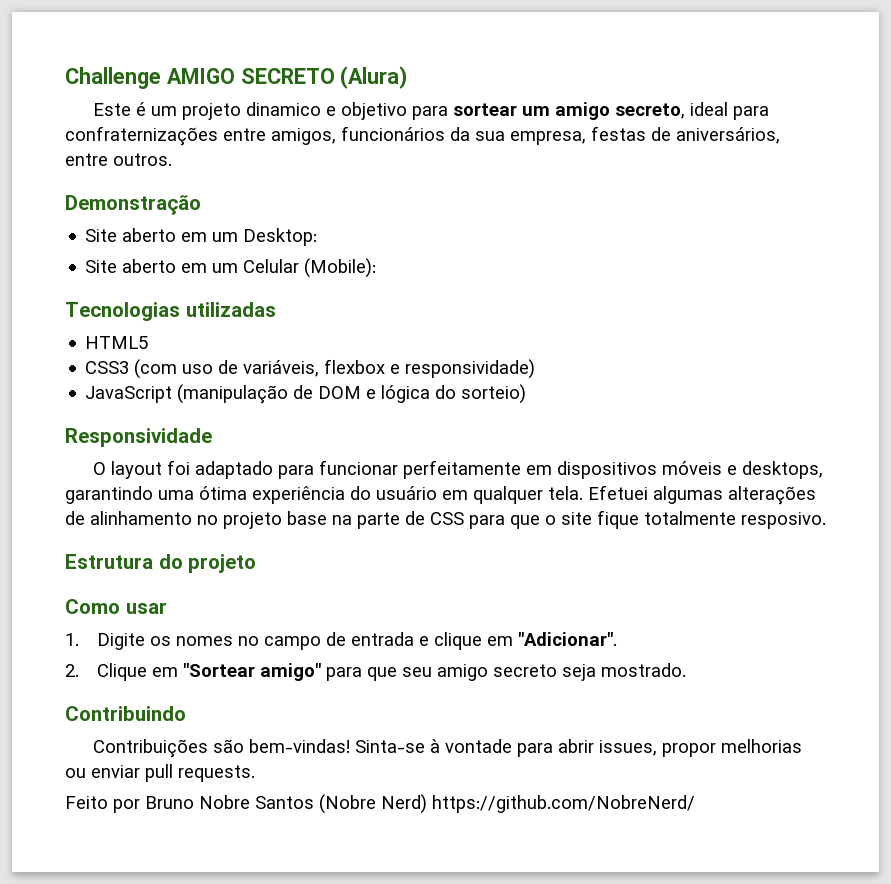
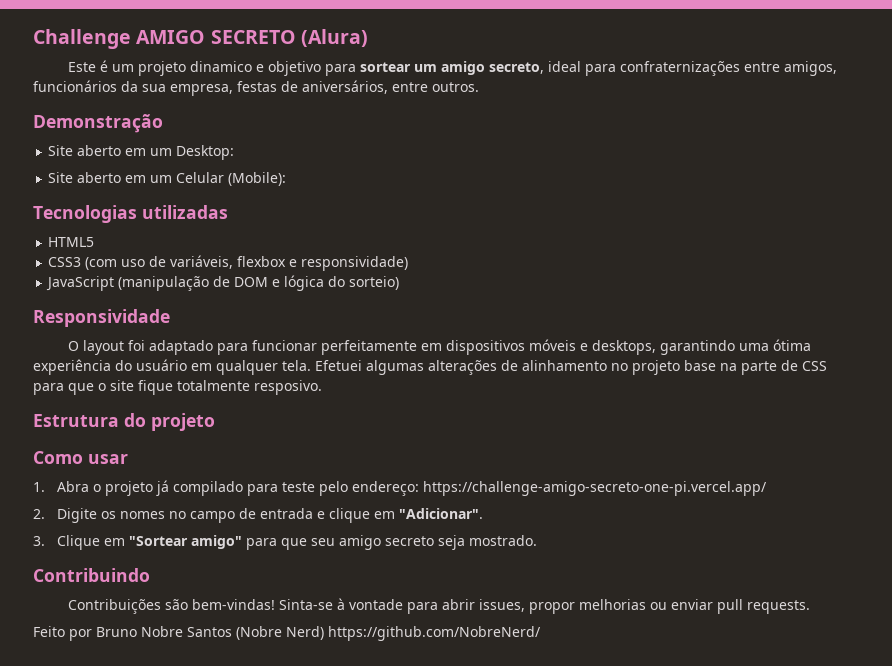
- 1. Digite os nomes no campo de entrada e clique em "Adicionar".
+ 1. Abra o projeto já compilado para teste pelo endereço: https://challenge-amigo-secreto-one-pi.vercel.app/
+ 2. Digite os nomes no campo de entrada e clique em "Adicionar".
- 2. Clique em "Sortear amigo" para que seu amigo secreto seja mostrado.
+ 3. Clique em "Sortear amigo" para que seu amigo secreto seja mostrado.

